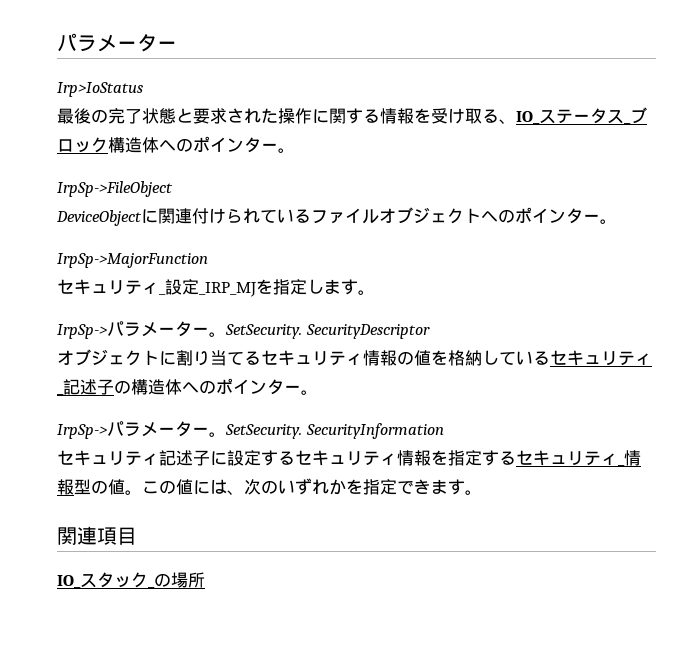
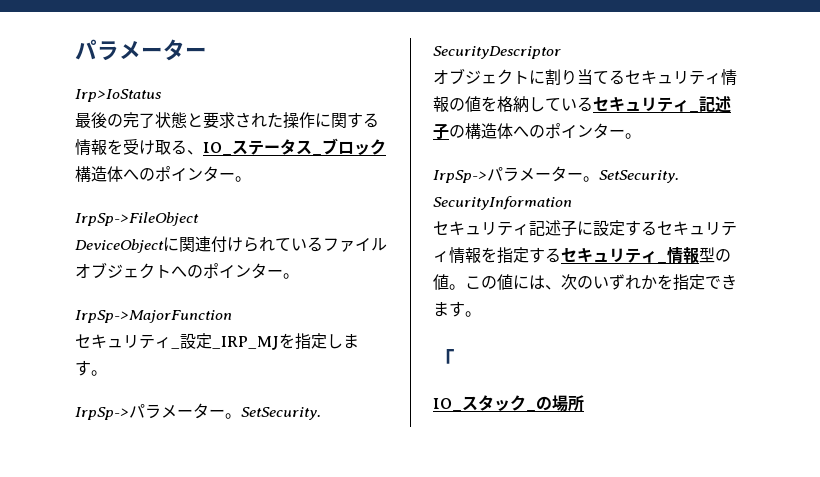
- 関連項目
+ 「

